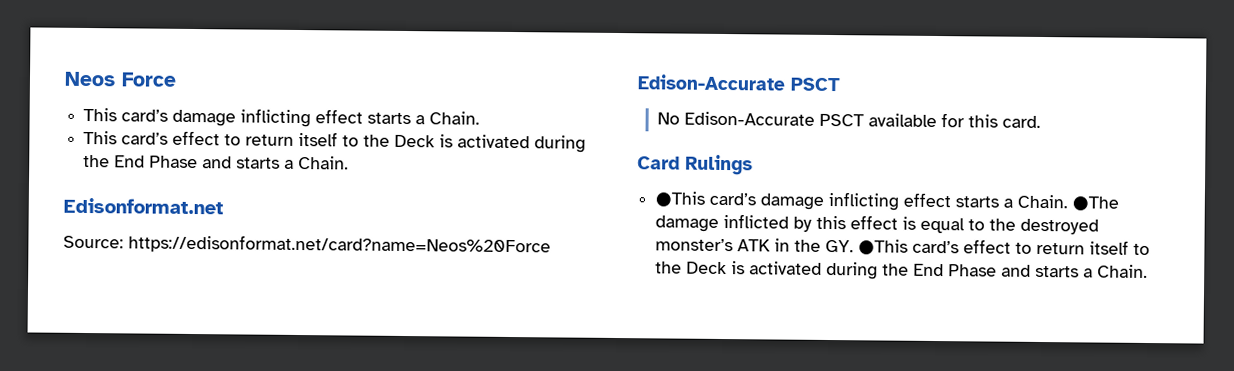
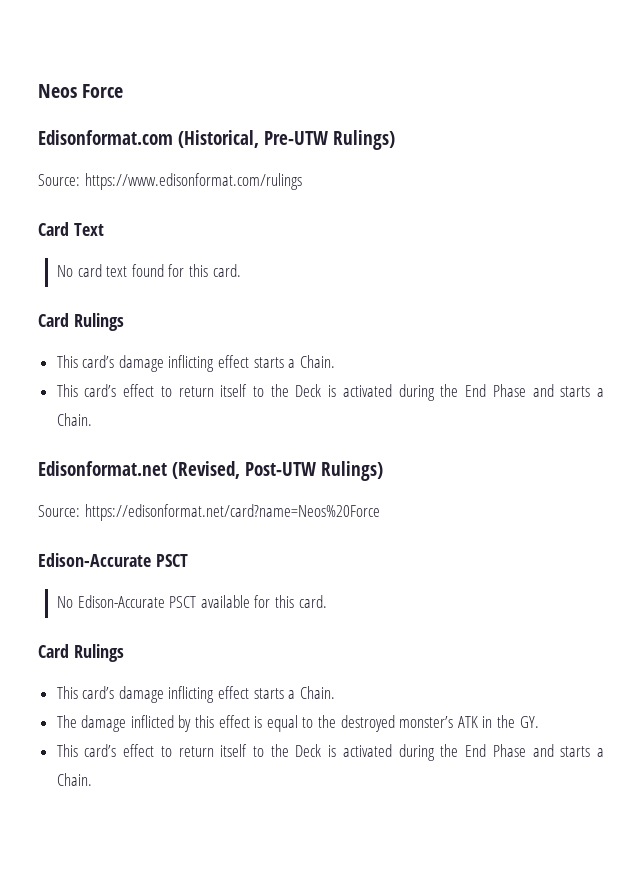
+ Edisonformat.com (Historical, Pre-UTW Rulings)
+ Source: https://www.edisonformat.com/rulings
+ Card Text
+ No card text found for this card.
+ Card Rulings
- Edisonformat.net
+ Edisonformat.net (Revised, Post-UTW Rulings)
  No Edison-Accurate PSCT available for this card.
  Card Rulings
- ●This card’s damage inflicting effect starts a Chain. ●The damage inflicted by this effect is equal to the destroyed monster’s ATK in the GY. ●This card’s effect to return itself to the Deck is activated during the End Phase and starts a Chain.
+ This card’s damage inflicting effect starts a Chain.
+ The damage inflicted by this effect is equal to the destroyed monster’s ATK in the GY.
+ This card’s effect to return itself to the Deck is activated during the End Phase and starts a Chain.

